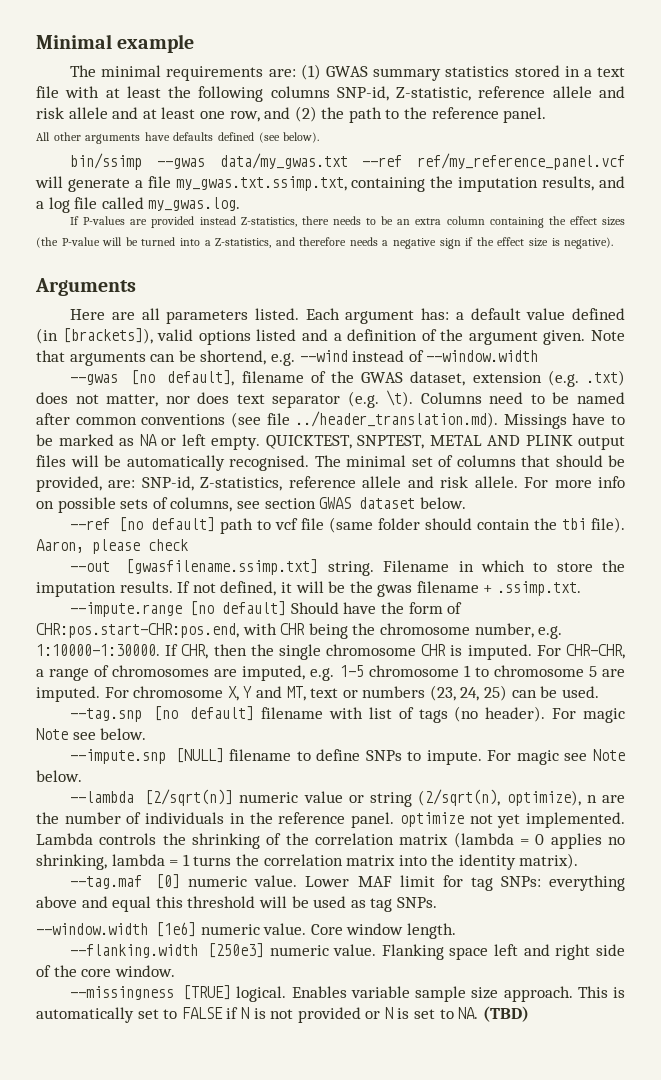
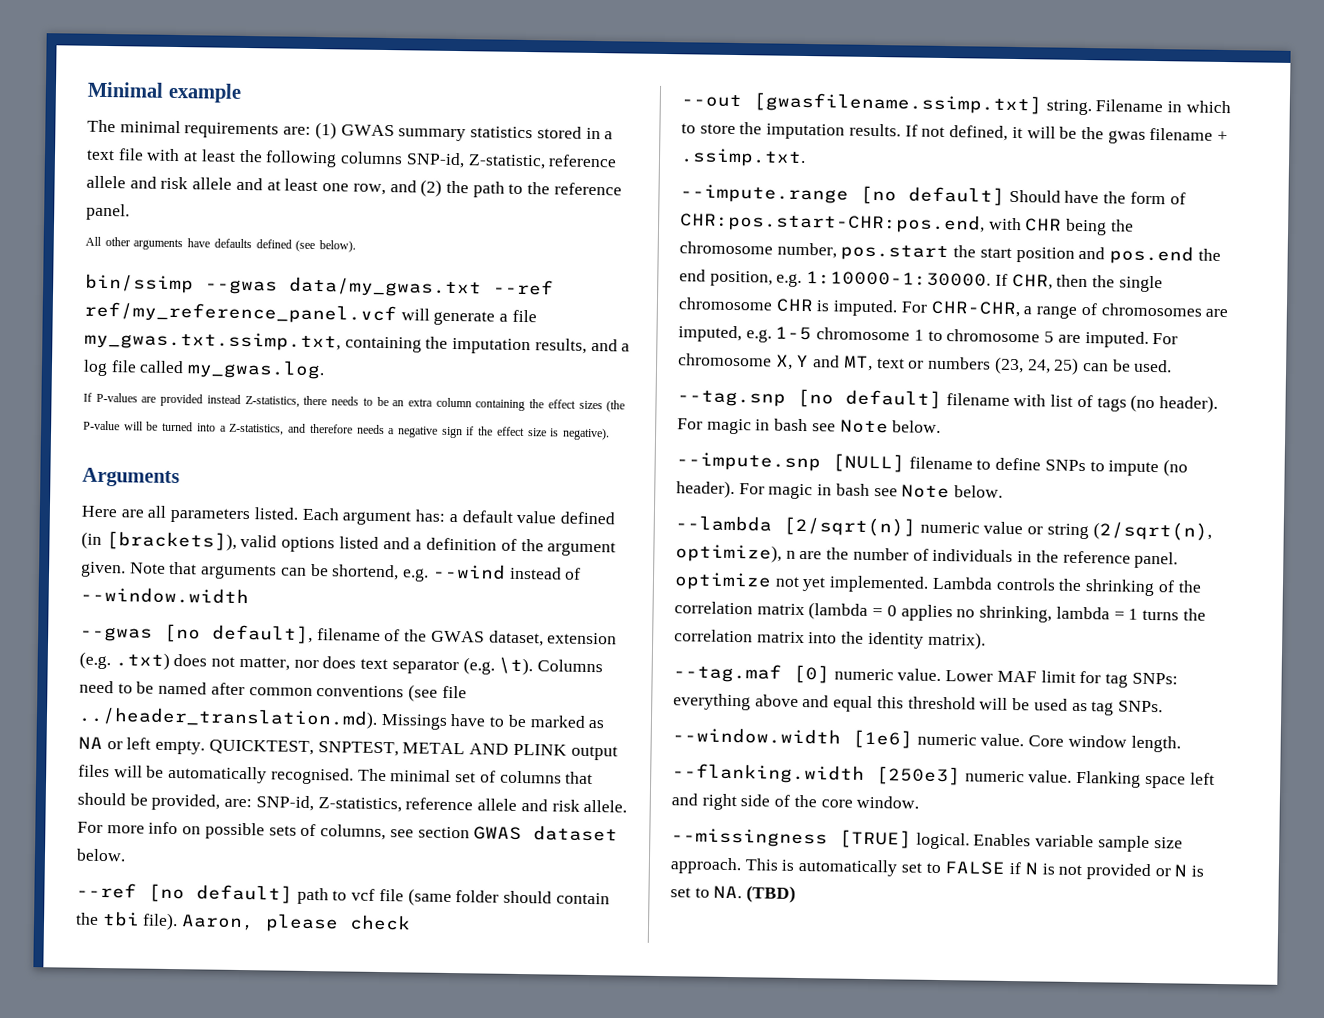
- --impute.range [no default] Should have the form of CHR:pos.start-CHR:pos.end, with CHR being the chromosome number, e.g. 1:10000-1:30000.
+ --impute.range [no default] Should have the form of CHR:pos.start-CHR:pos.end, with CHR being the chromosome number, pos.start the start position and pos.end the end position, e.g. 1:10000-1:30000.
- --tag.snp [no default] filename with list of tags (no header). For magic Note see below.
+ --tag.snp [no default] filename with list of tags (no header). For magic in bash see Note below.
- --impute.snp [NULL] filename to define SNPs to impute. For magic see Note below.
+ --impute.snp [NULL] filename to define SNPs to impute (no header). For magic in bash see Note below.

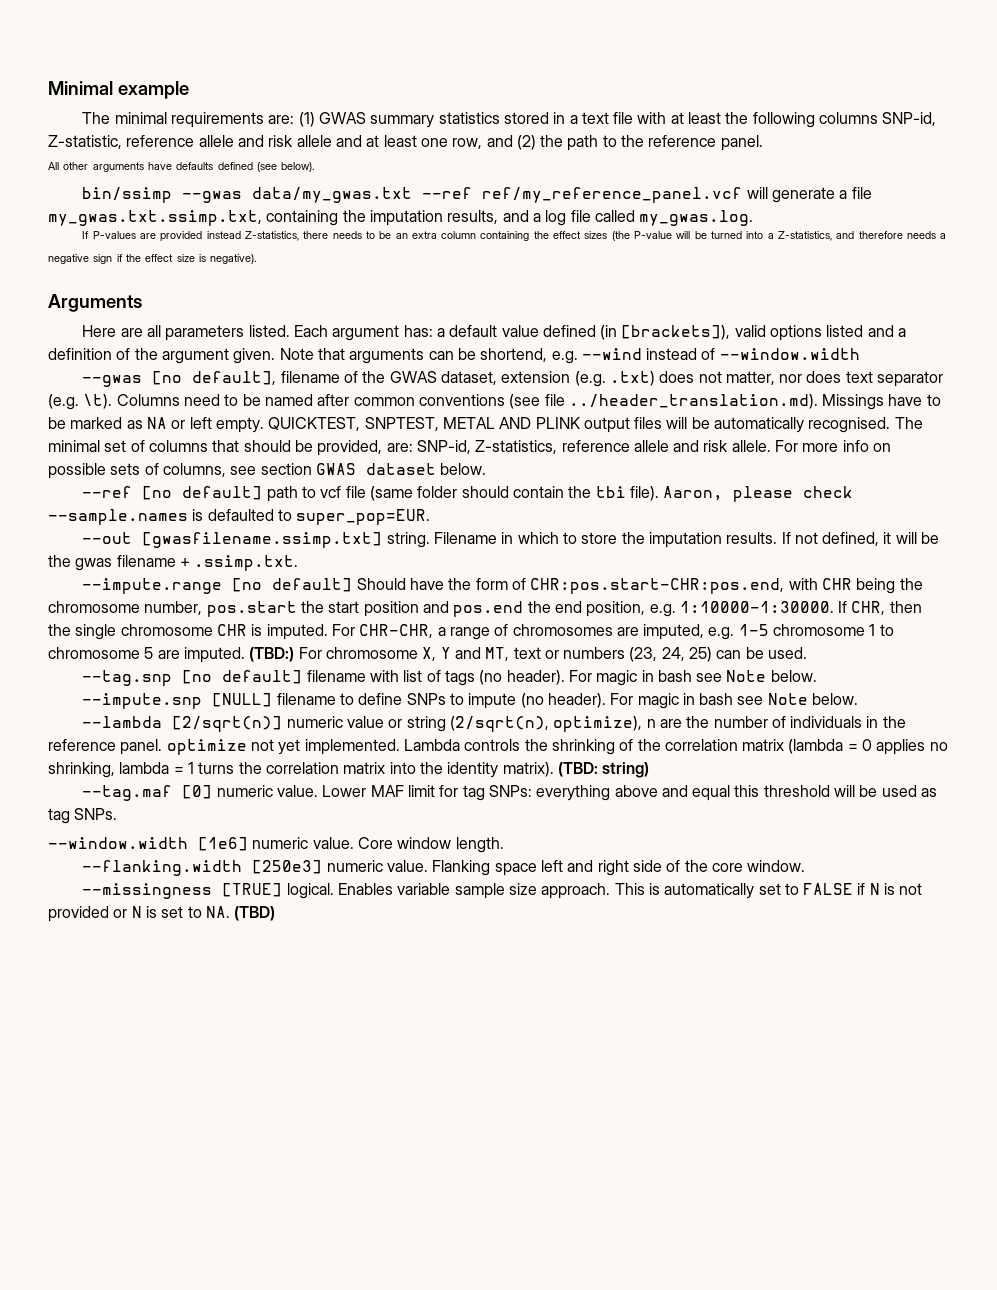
- Aaron, please check
+ Aaron, please check --sample.names is defaulted to super_pop=EUR.
- For chromosome X, Y and MT, text or numbers (23, 24, 25) can be used.
+ (TBD:) For chromosome X, Y and MT, text or numbers (23, 24, 25) can be used.
+ (TBD: string)

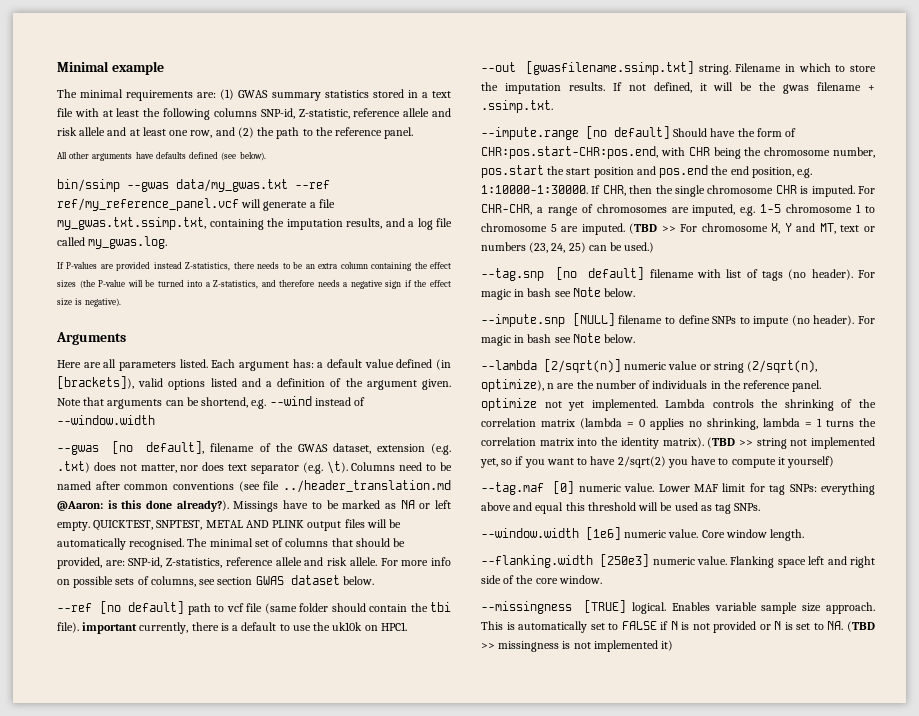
- Columns need to be named after common conventions (see file ../header_translation.md). Missings have to be marked as NA or left empty.
+ Columns need to be named after common conventions (see file ../header_translation.md @Aaron: is this done already?). Missings have to be marked as NA or left empty.
- --ref [no default] path to vcf file (same folder should contain the tbi file). Aaron, please check --sample.names is defaulted to super_pop=EUR.
+ --ref [no default] path to vcf file (same folder should contain the tbi file). important currently, there is a default to use the uk10k on HPC1.
- (TBD:) For chromosome X, Y and MT, text or numbers (23, 24, 25) can be used.
+ (TBD >> For chromosome X, Y and MT, text or numbers (23, 24, 25) can be used.)
- (TBD: string)
+ (TBD >> string not implemented yet, so if you want to have 2/sqrt(2) you have to compute it yourself)
- This is automatically set to FALSE if N is not provided or N is set to NA. (TBD)
+ This is automatically set to FALSE if N is not provided or N is set to NA. (TBD >> missingness is not implemented it)

